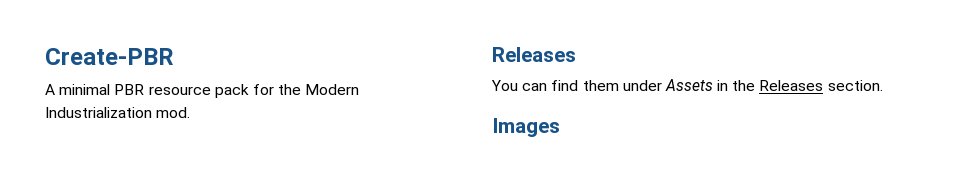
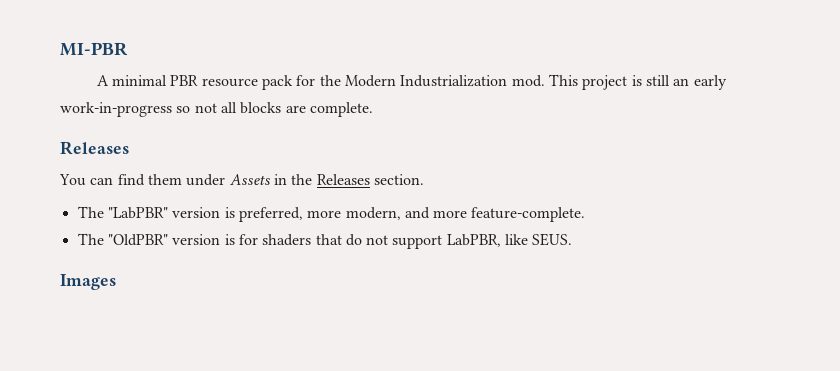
- Create-PBR
+ MI-PBR
+ This project is still an early work-in-progress so not all blocks are complete.
+ The "LabPBR" version is preferred, more modern, and more feature-complete.
+ The "OldPBR" version is for shaders that do not support LabPBR, like SEUS.

